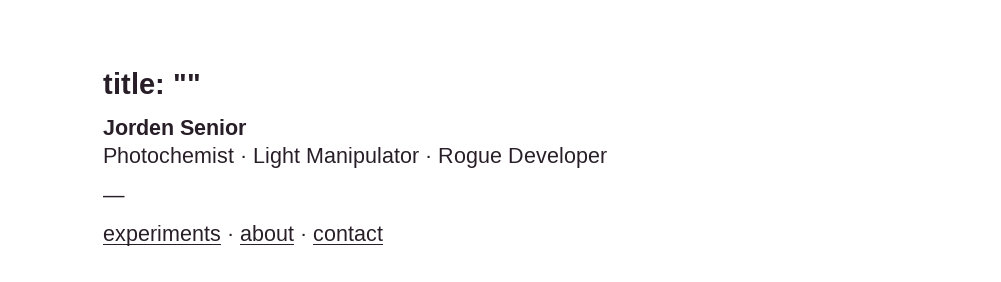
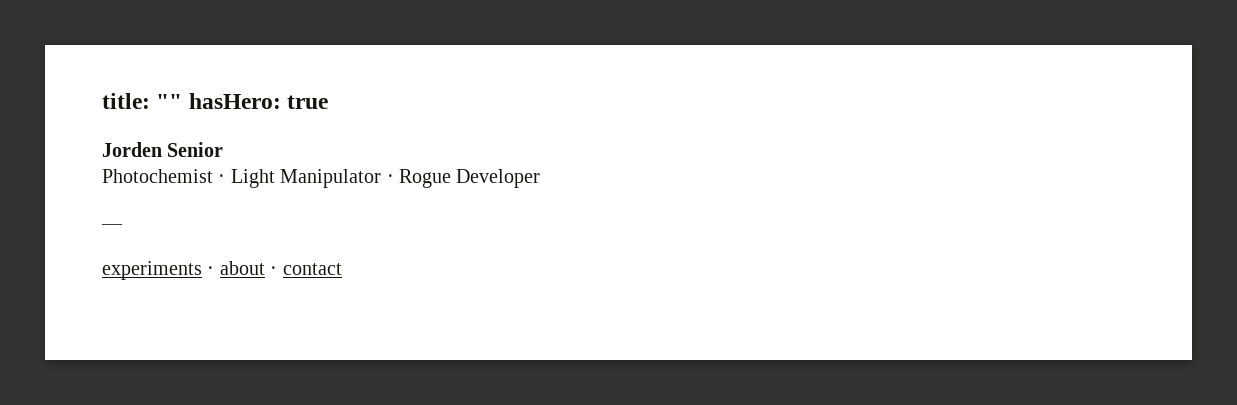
- title: ""
+ title: "" hasHero: true

